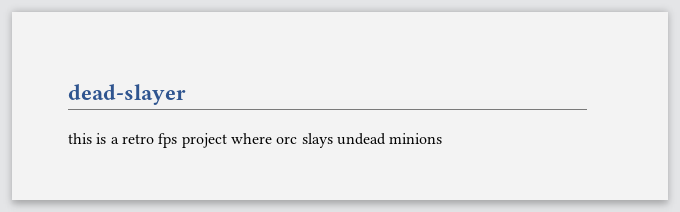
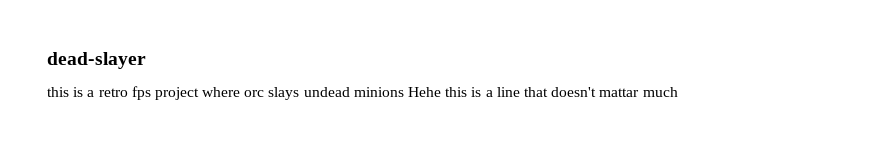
- this is a retro fps project where orc slays undead minions
+ this is a retro fps project where orc slays undead minions Hehe this is a line that doesn't mattar much

